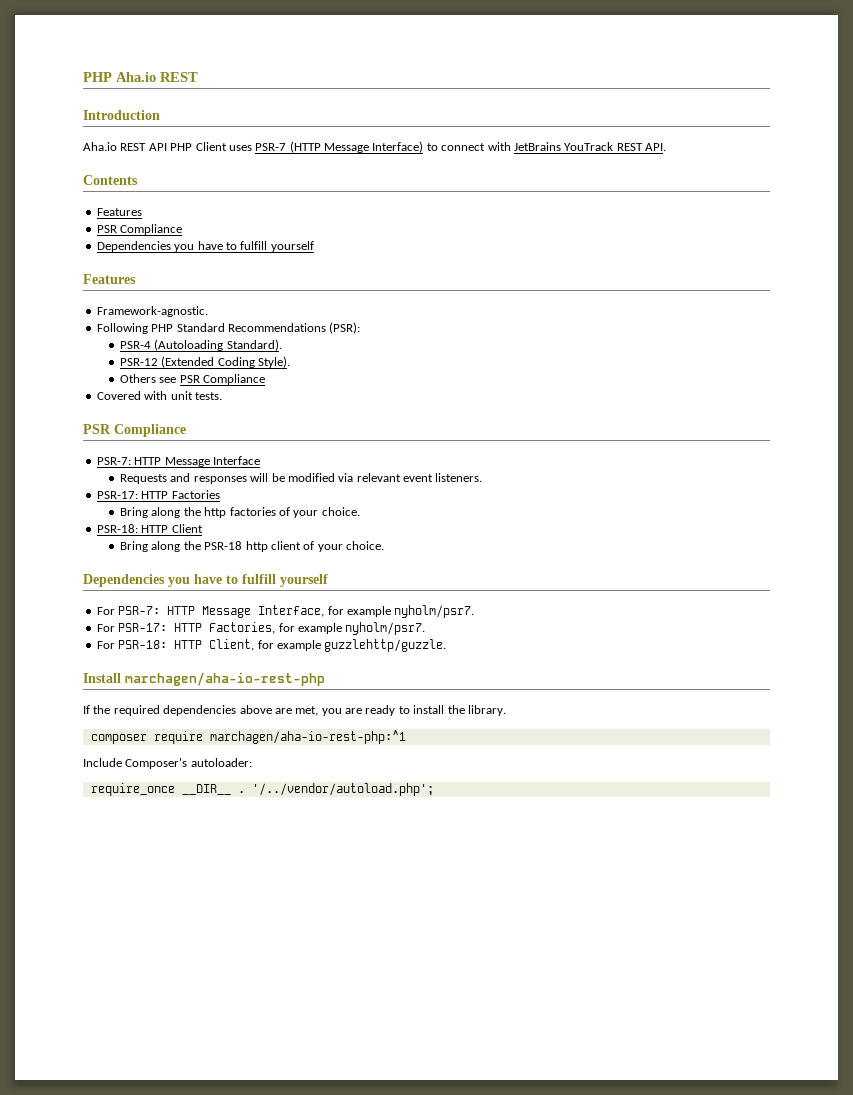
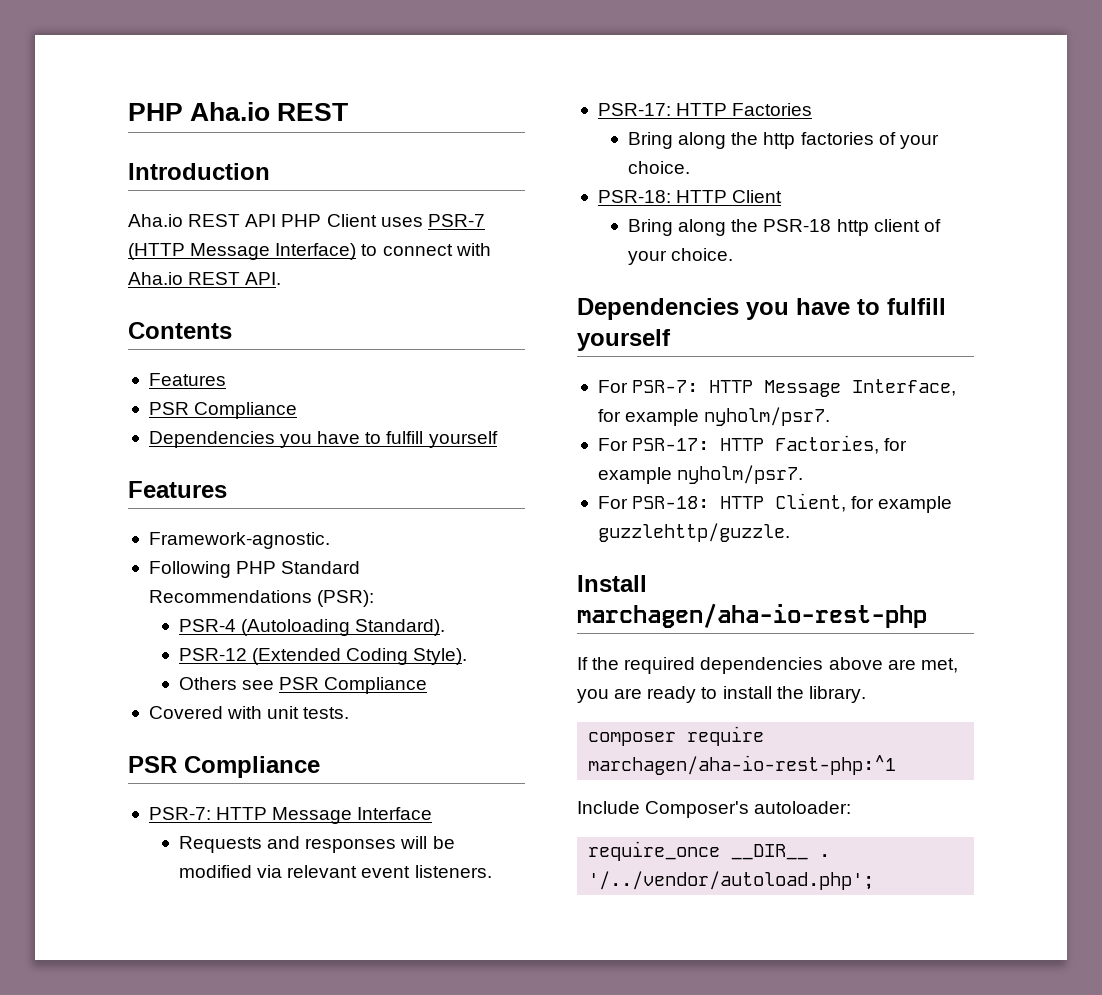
- Aha.io REST API PHP Client uses PSR-7 (HTTP Message Interface) to connect with JetBrains YouTrack REST API.
+ Aha.io REST API PHP Client uses PSR-7 (HTTP Message Interface) to connect with Aha.io REST API.

